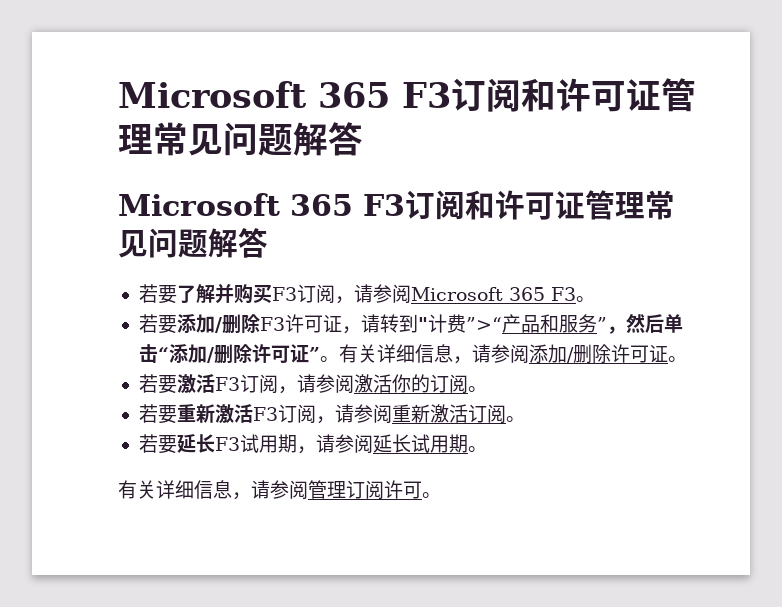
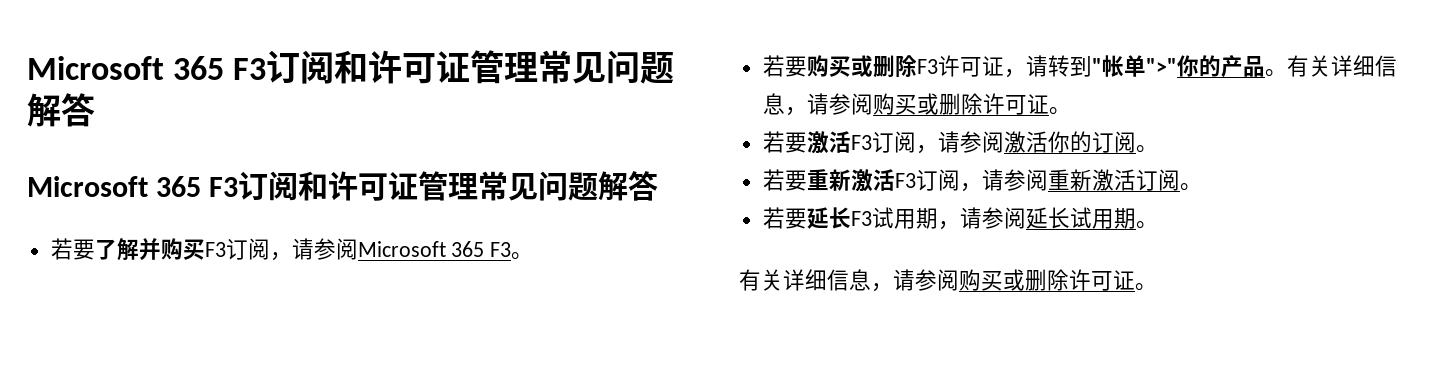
- 若要添加/删除F3许可证，请转到"计费”>“产品和服务”，然后单击“添加/删除许可证”。有关详细信息，请参阅添加/删除许可证。
+ 若要购买或删除F3许可证，请转到"帐单">"你的产品。有关详细信息，请参阅购买或删除许可证。
  若要延长F3试用期，请参阅延长试用期。
- 有关详细信息，请参阅管理订阅许可。
+ 有关详细信息，请参阅购买或删除许可证。

